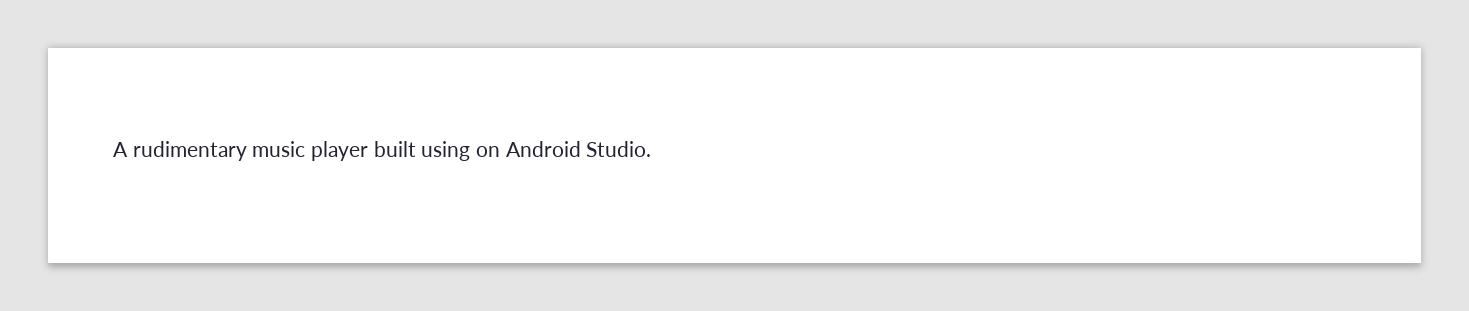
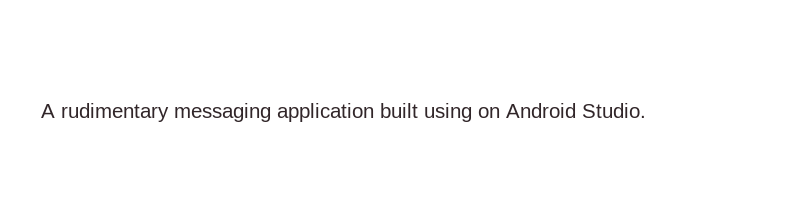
- A rudimentary music player built using on Android Studio.
+ A rudimentary messaging application built using on Android Studio.

